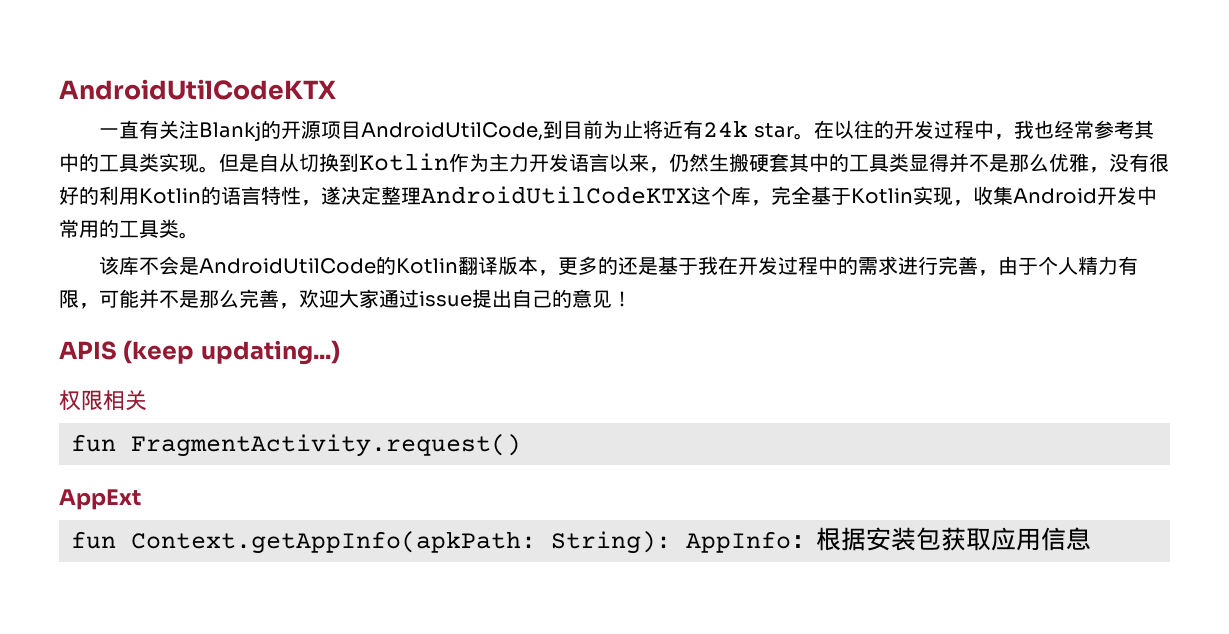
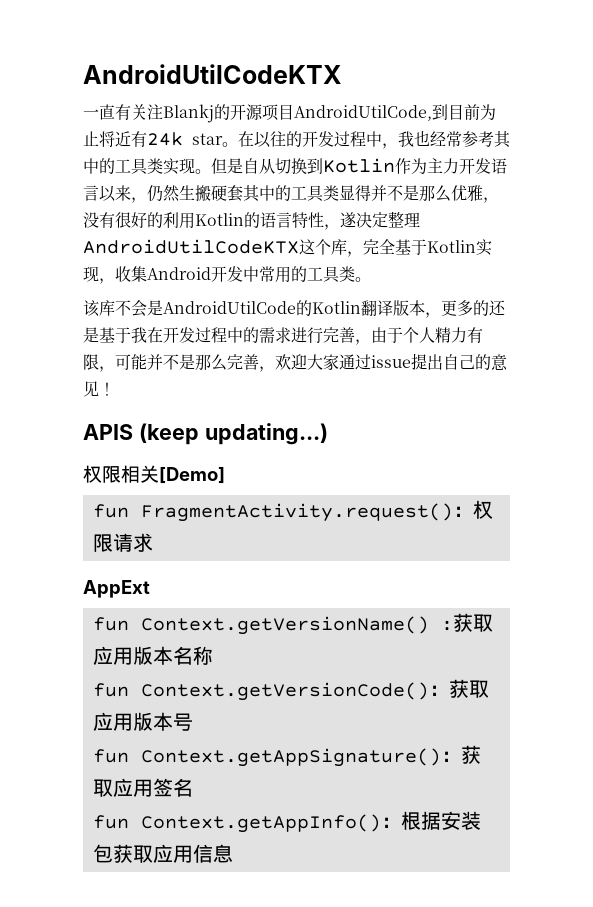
- 权限相关
+ 权限相关[Demo]
- fun FragmentActivity.request()
+ fun FragmentActivity.request()：权限请求
- fun Context.getAppInfo(apkPath: String): AppInfo：根据安装包获取应用信息
+ fun Context.getVersionName() :获取应用版本名称
+ fun Context.getVersionCode()：获取应用版本号
+ fun Context.getAppSignature()：获取应用签名
+ fun Context.getAppInfo()：根据安装包获取应用信息

